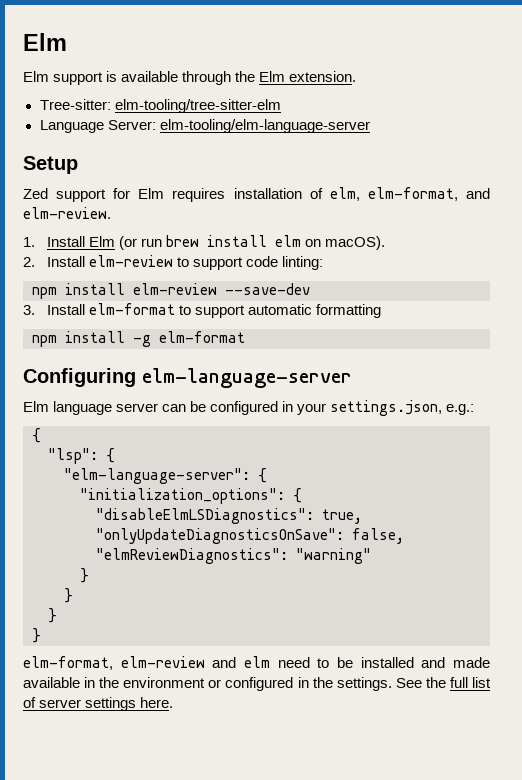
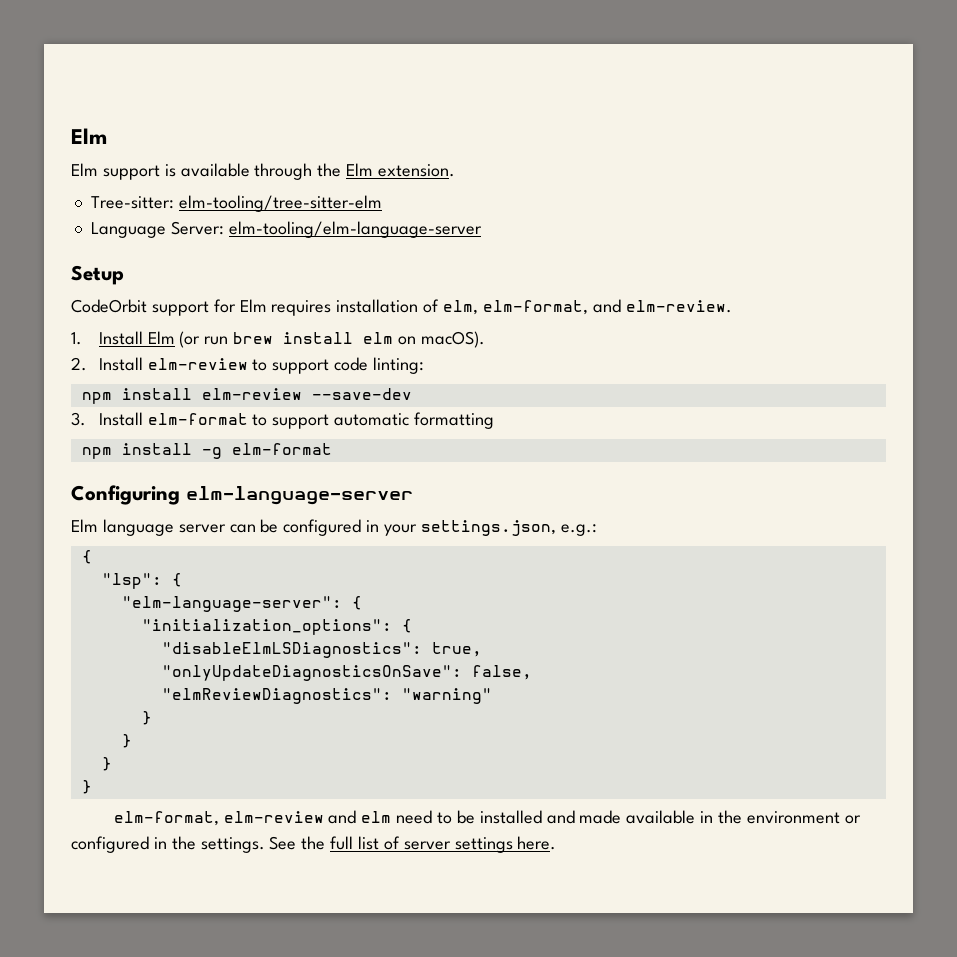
- Zed support for Elm requires installation of elm, elm-format, and elm-review.
+ CodeOrbit support for Elm requires installation of elm, elm-format, and elm-review.

